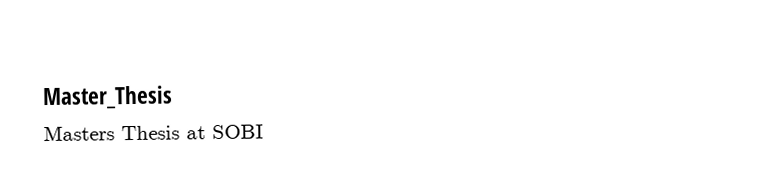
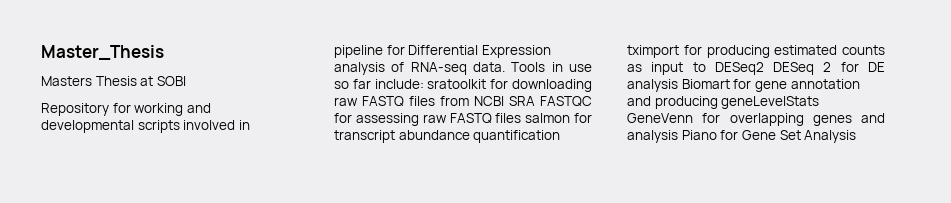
+ Repository for working and developmental scripts involved in pipeline for Differential Expression analysis of RNA-seq data. Tools in use so far include: sratoolkit for downloading raw FASTQ files from NCBI SRA FASTQC for assessing raw FASTQ files salmon for transcript abundance quantification tximport for producing estimated counts as input to DESeq2 DESeq 2 for DE analysis Biomart for gene annotation and producing geneLevelStats GeneVenn for overlapping genes and analysis Piano for Gene Set Analysis

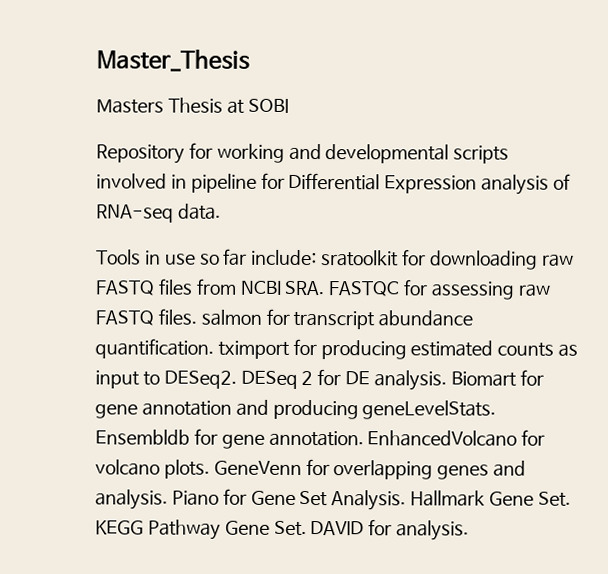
- Repository for working and developmental scripts involved in pipeline for Differential Expression analysis of RNA-seq data. Tools in use so far include:
+ Repository for working and developmental scripts involved in pipeline for Differential Expression analysis of RNA-seq data.
+ Tools in use so far include:
- sratoolkit for downloading raw FASTQ files from NCBI SRA FASTQC for assessing raw FASTQ files salmon for transcript abundance quantification tximport for producing estimated counts as input to DESeq2 DESeq 2 for DE analysis Biomart for gene annotation and producing geneLevelStats GeneVenn for overlapping genes and analysis Piano for Gene Set Analysis
+ sratoolkit for downloading raw FASTQ files from NCBI SRA. FASTQC for assessing raw FASTQ files. salmon for transcript abundance quantification. tximport for producing estimated counts as input to DESeq2. DESeq 2 for DE analysis. Biomart for gene annotation and producing geneLevelStats. Ensembldb for gene annotation. EnhancedVolcano for volcano plots. GeneVenn for overlapping genes and analysis. Piano for Gene Set Analysis. Hallmark Gene Set. KEGG Pathway Gene Set. DAVID for analysis.

